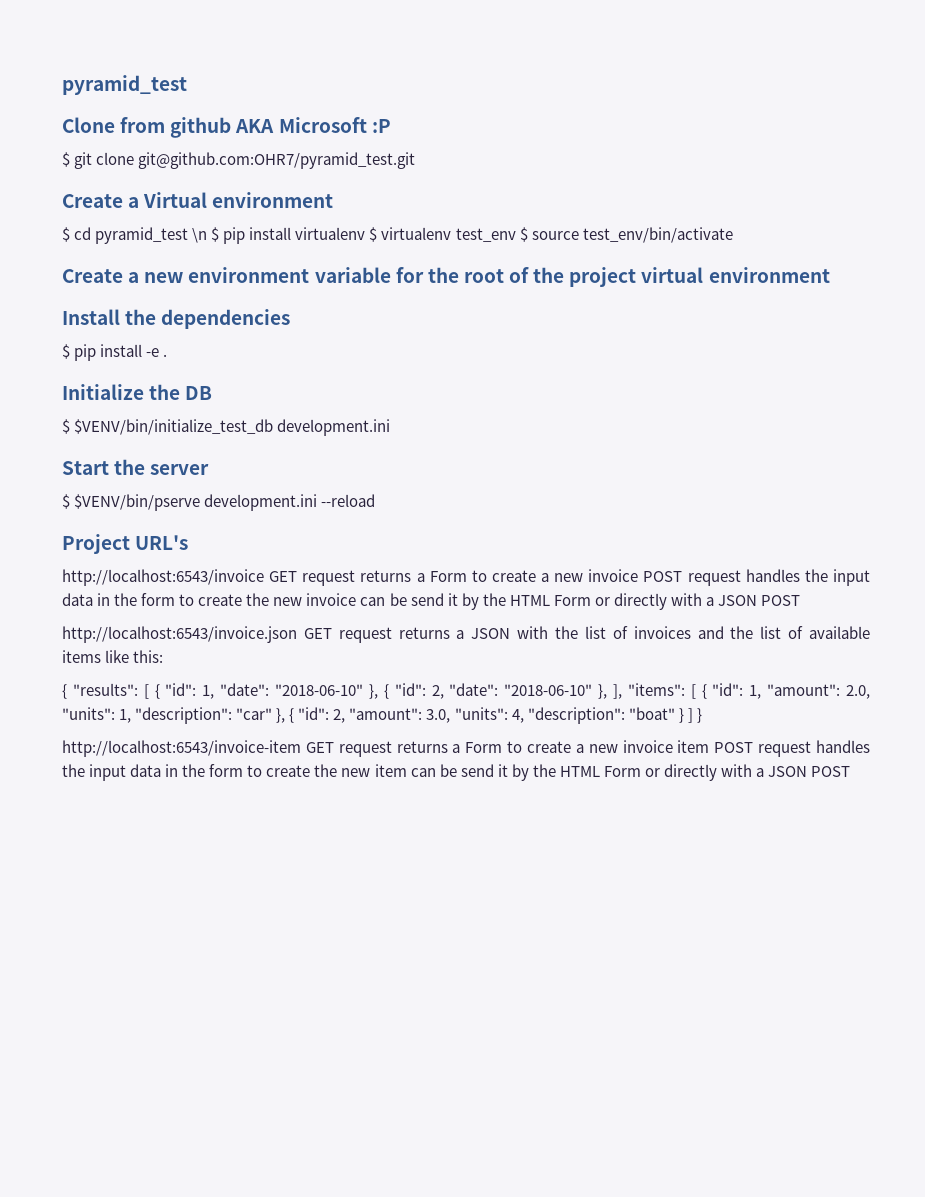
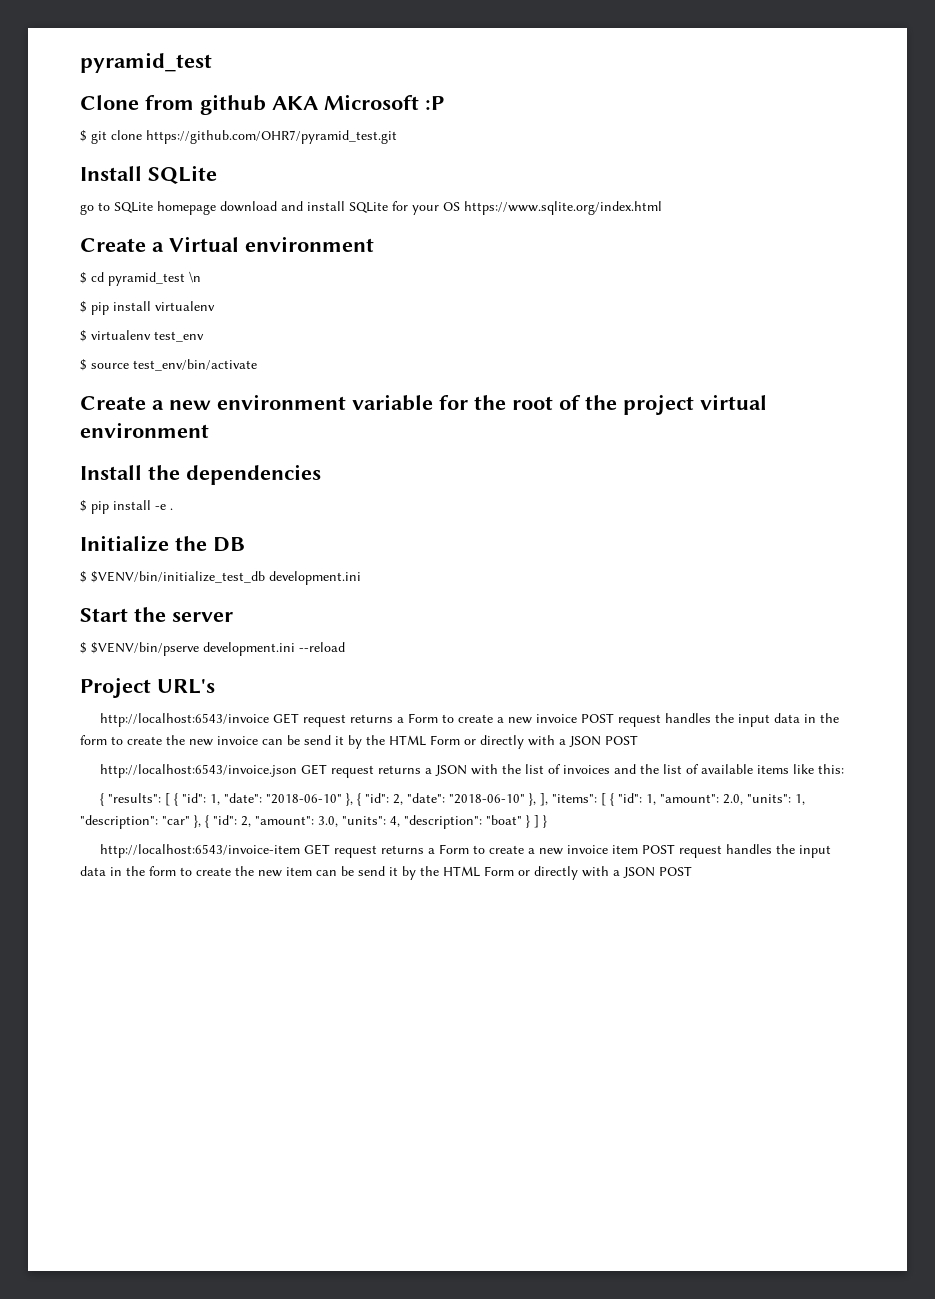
- $ git clone git@github.com:OHR7/pyramid_test.git
+ $ git clone https://github.com/OHR7/pyramid_test.git
+ Install SQLite
+ go to SQLite homepage download and install SQLite for your OS https://www.sqlite.org/index.html
- $ cd pyramid_test \n $ pip install virtualenv $ virtualenv test_env $ source test_env/bin/activate
+ $ cd pyramid_test \n
+ $ pip install virtualenv
+ $ virtualenv test_env
+ $ source test_env/bin/activate

